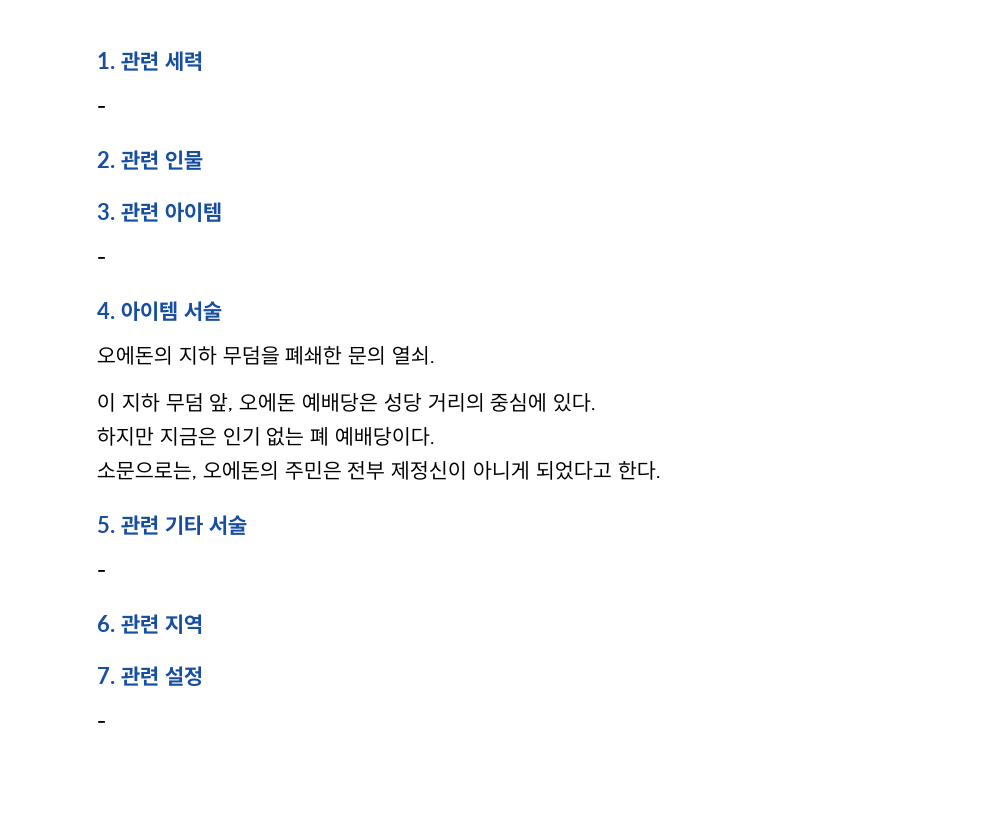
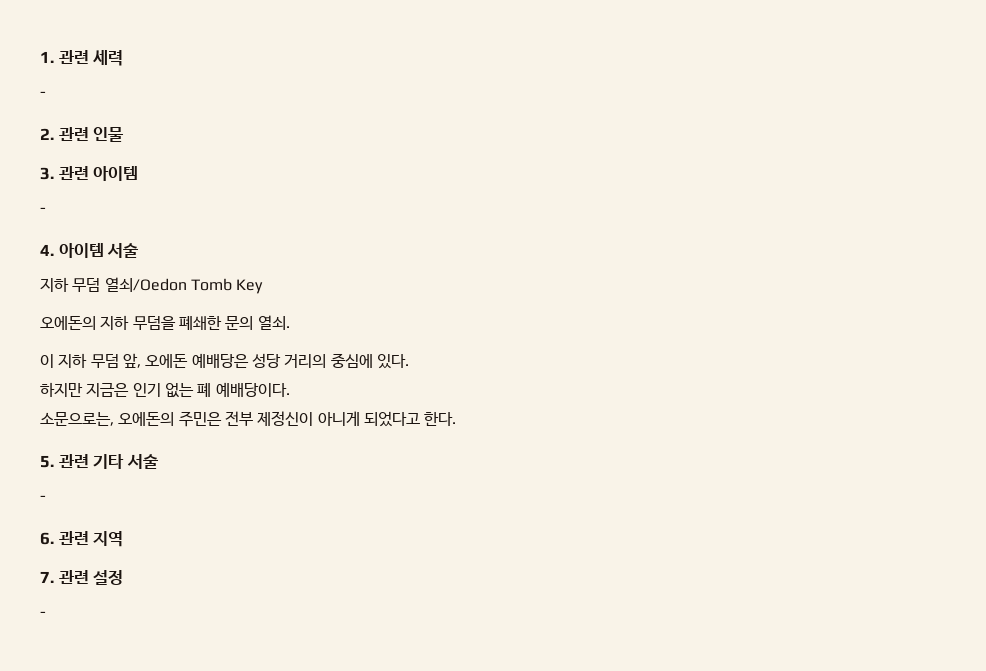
+ 지하 무덤 열쇠/Oedon Tomb Key

